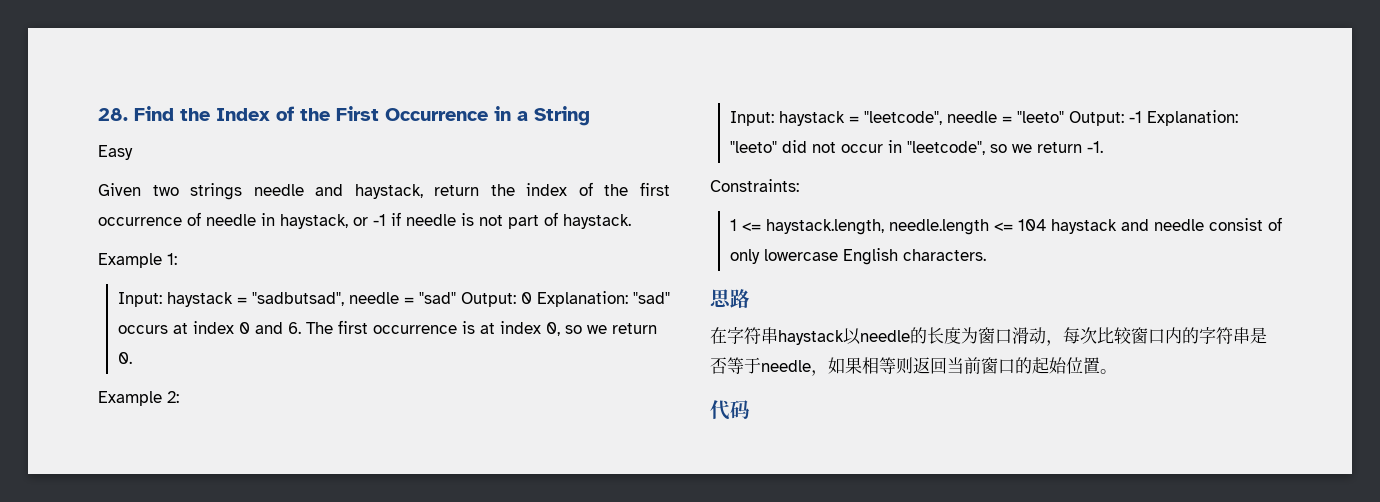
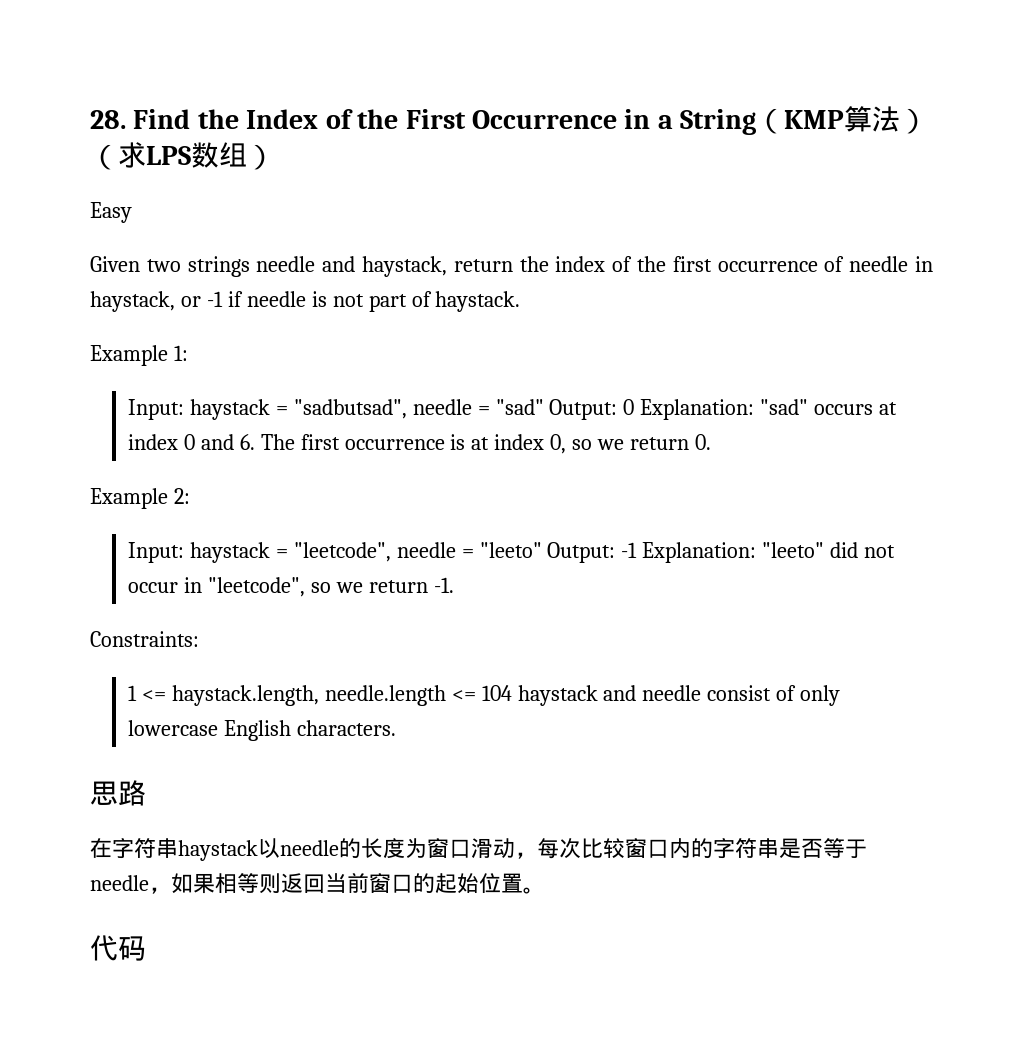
- 28. Find the Index of the First Occurrence in a String
+ 28. Find the Index of the First Occurrence in a String（KMP算法）（求LPS数组）

